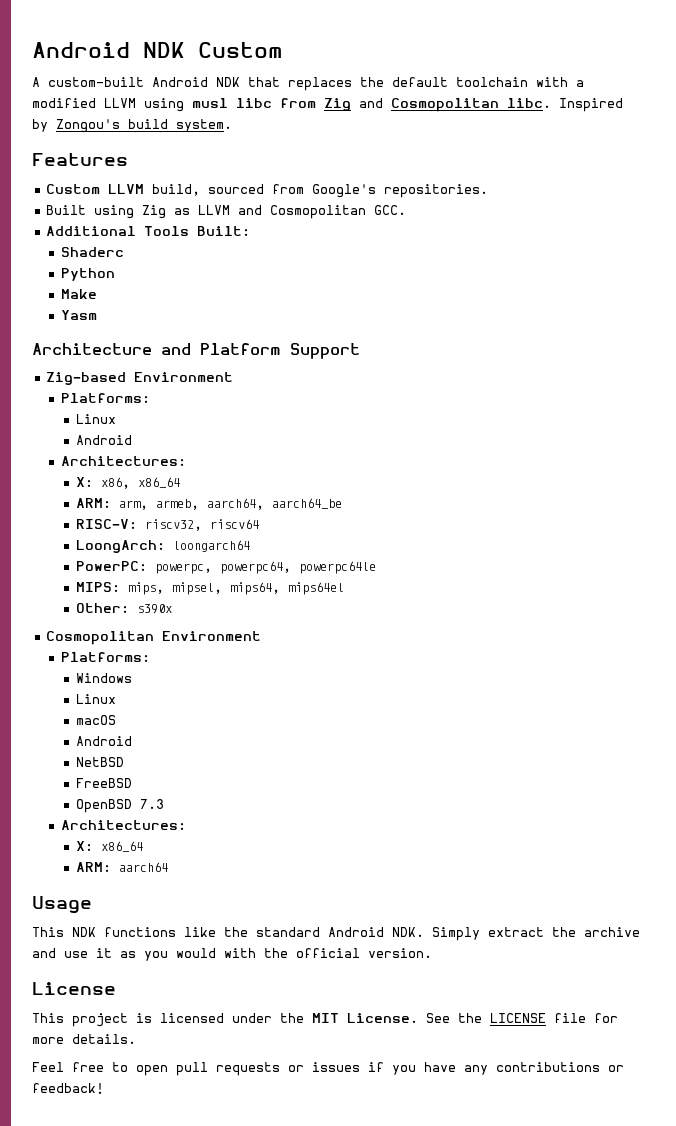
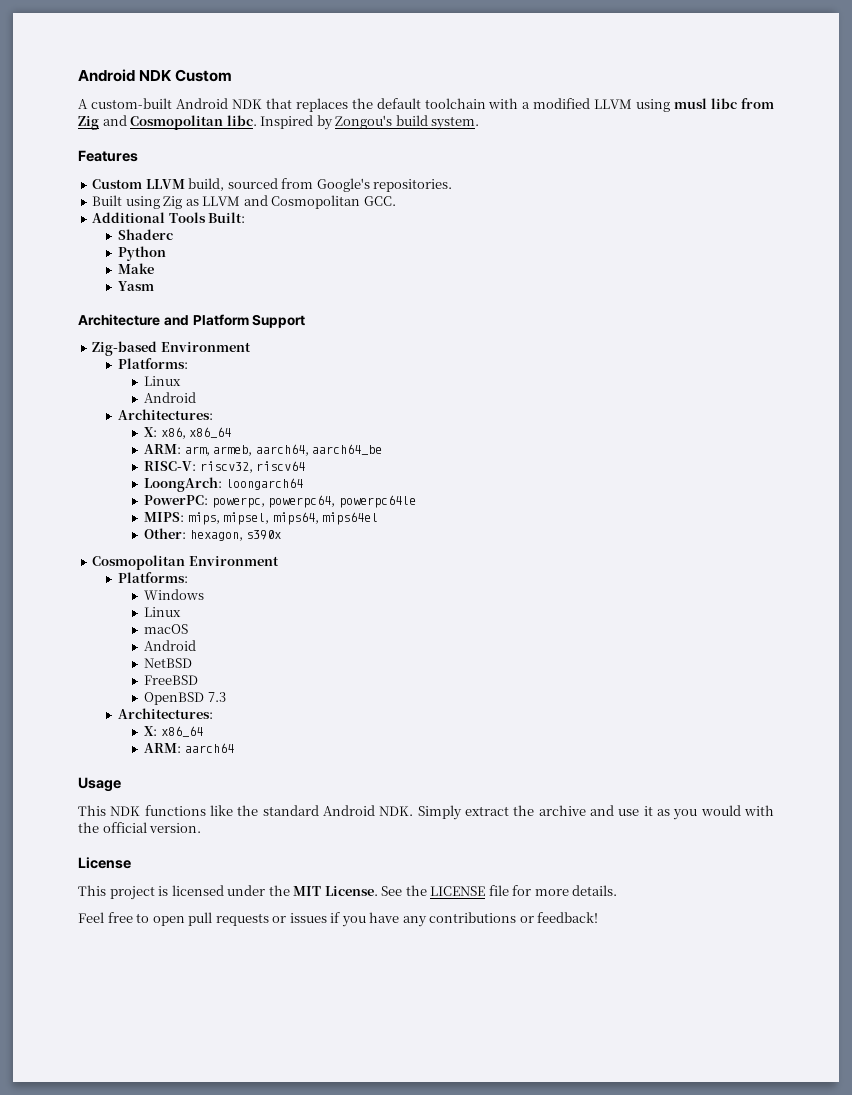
- Other: s390x
+ Other: hexagon, s390x

